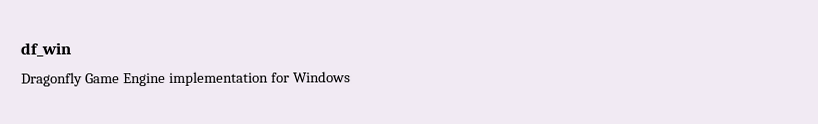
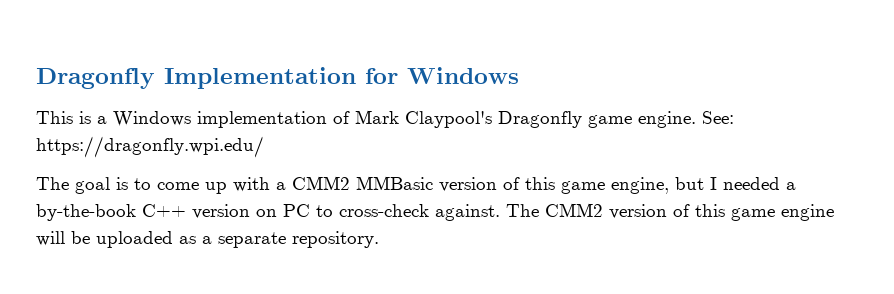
- df_win
- Dragonfly Game Engine implementation for Windows
+ Dragonfly Implementation for Windows
+ This is a Windows implementation of Mark Claypool's Dragonfly game engine. See: https://dragonfly.wpi.edu/
+ The goal is to come up with a CMM2 MMBasic version of this game engine, but I needed a by-the-book C++ version on PC to cross-check against. The CMM2 version of this game engine will be uploaded as a separate repository.

